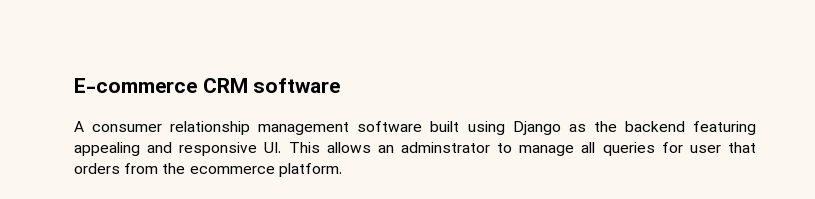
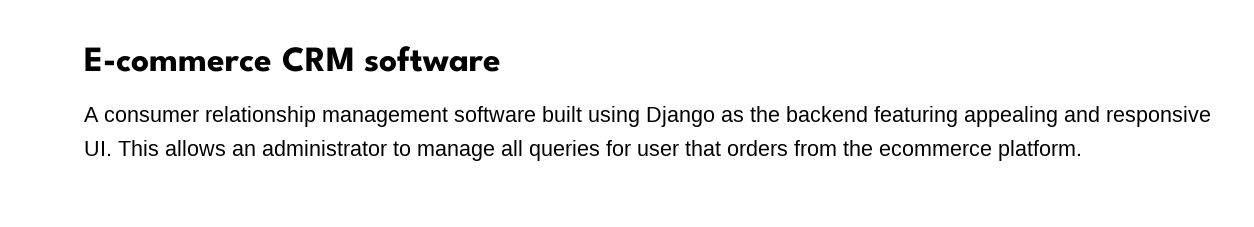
- A consumer relationship management software built using Django as the backend featuring appealing and responsive UI. This allows an adminstrator to manage all queries for user that orders from the ecommerce platform.
+ A consumer relationship management software built using Django as the backend featuring appealing and responsive UI. This allows an administrator to manage all queries for user that orders from the ecommerce platform.

